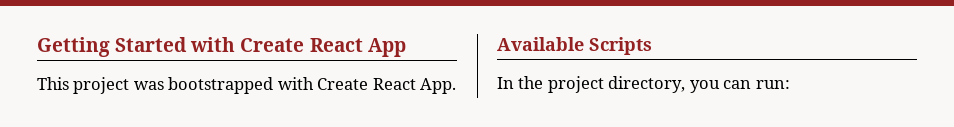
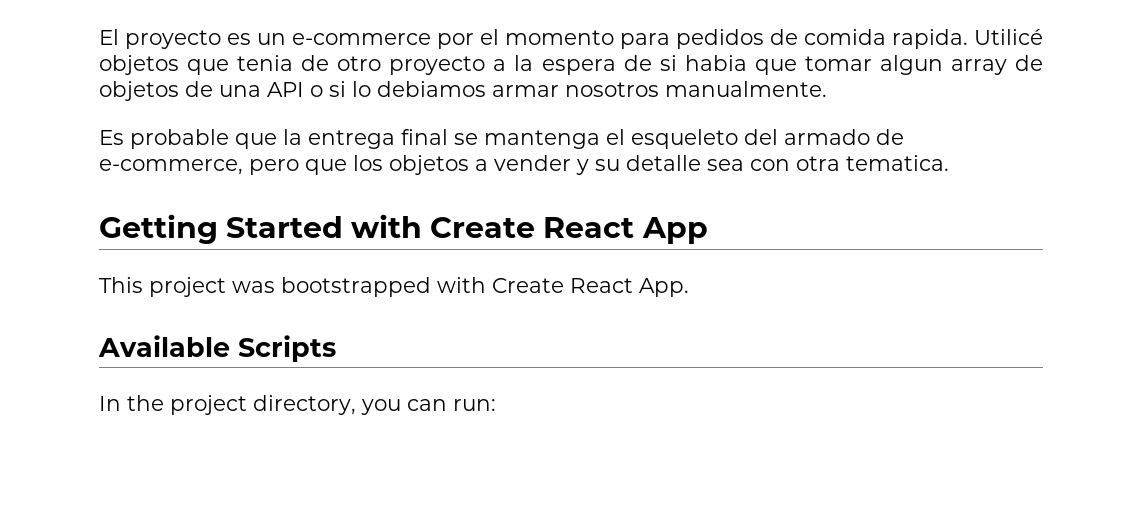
+ El proyecto es un e-commerce por el momento para pedidos de comida rapida. Utilicé objetos que tenia de otro proyecto a la espera de si habia que tomar algun array de objetos de una API o si lo debiamos armar nosotros manualmente.
+ Es probable que la entrega final se mantenga el esqueleto del armado de e-commerce, pero que los objetos a vender y su detalle sea con otra tematica.

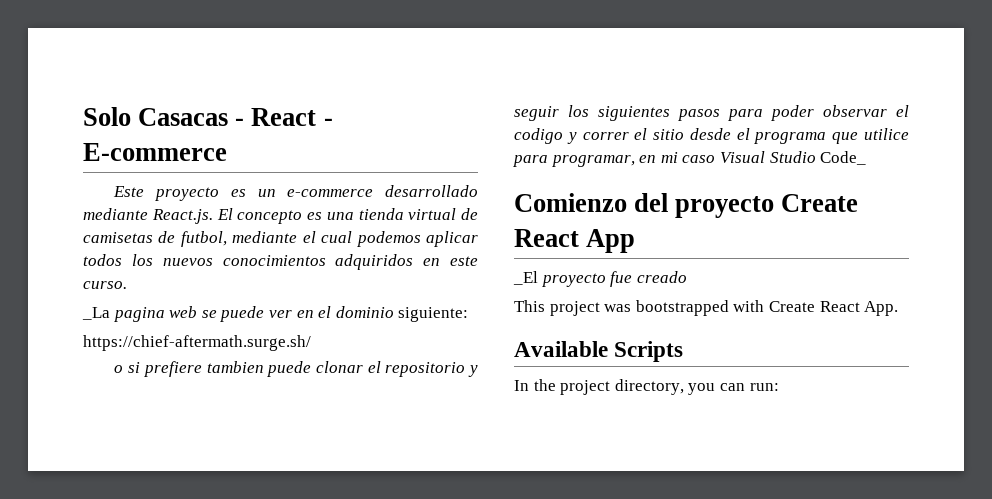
- El proyecto es un e-commerce por el momento para pedidos de comida rapida. Utilicé objetos que tenia de otro proyecto a la espera de si habia que tomar algun array de objetos de una API o si lo debiamos armar nosotros manualmente.
- Es probable que la entrega final se mantenga el esqueleto del armado de e-commerce, pero que los objetos a vender y su detalle sea con otra tematica.
- Getting Started with Create React App
+ Solo Casacas - React - E-commerce
+ Este proyecto es un e-commerce desarrollado mediante React.js. El concepto es una tienda virtual de camisetas de futbol, mediante el cual podemos aplicar todos los nuevos conocimientos adquiridos en este curso.
+ _La pagina web se puede ver en el dominio siguiente:
+ https://chief-aftermath.surge.sh/
+ o si prefiere tambien puede clonar el repositorio y seguir los siguientes pasos para poder observar el codigo y correr el sitio desde el programa que utilice para programar, en mi caso Visual Studio Code_
+ Comienzo del proyecto Create React App
+ _El proyecto fue creado

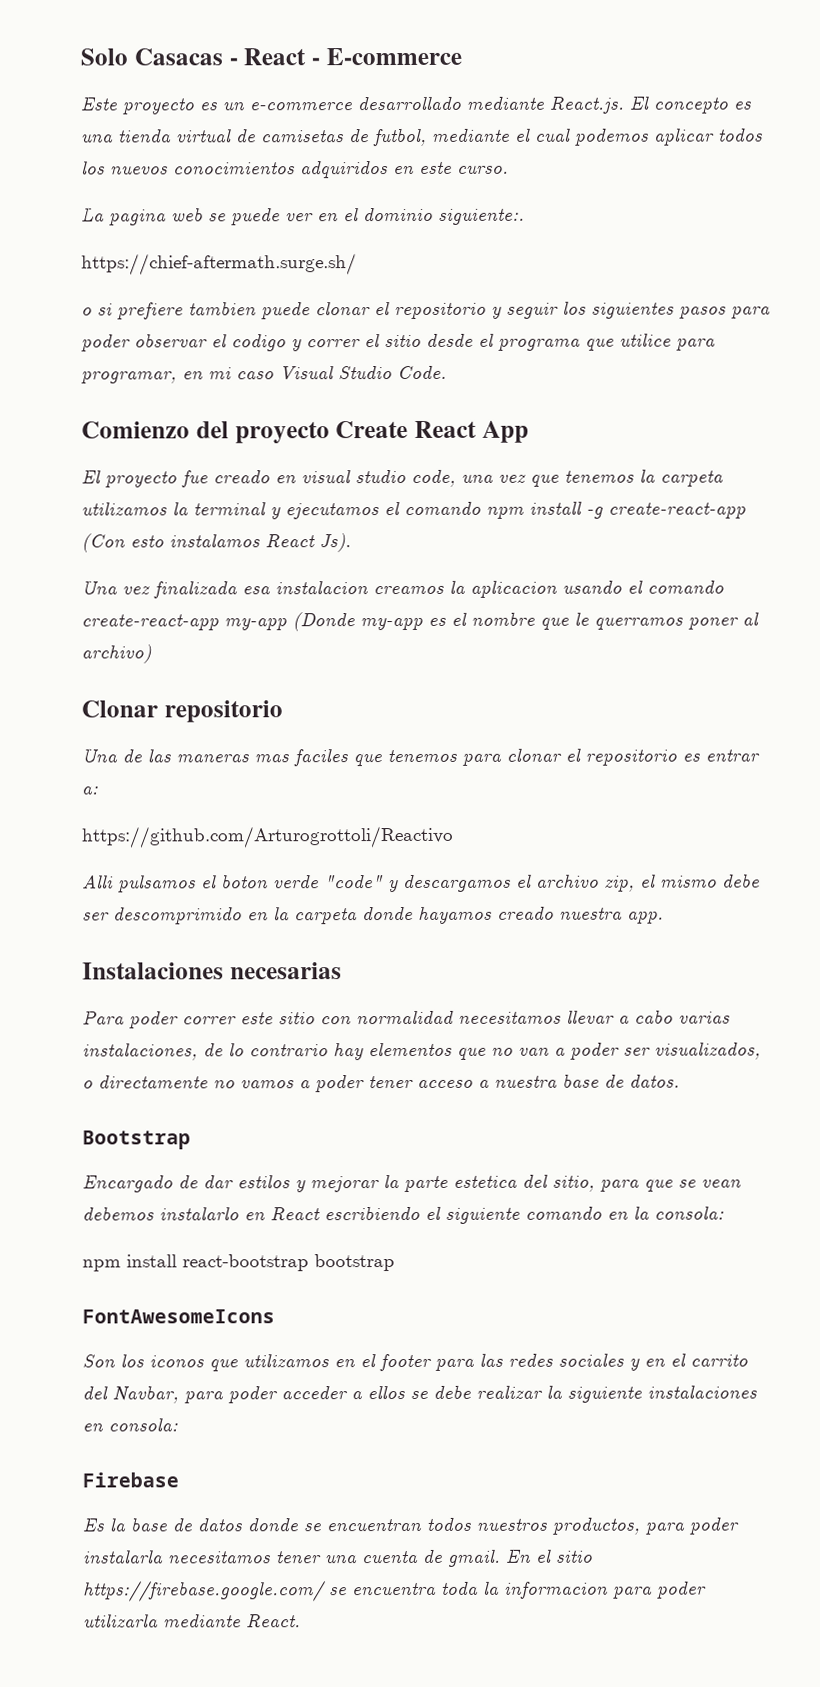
- _La pagina web se puede ver en el dominio siguiente:
+ La pagina web se puede ver en el dominio siguiente:.
- o si prefiere tambien puede clonar el repositorio y seguir los siguientes pasos para poder observar el codigo y correr el sitio desde el programa que utilice para programar, en mi caso Visual Studio Code_
+ o si prefiere tambien puede clonar el repositorio y seguir los siguientes pasos para poder observar el codigo y correr el sitio desde el programa que utilice para programar, en mi caso Visual Studio Code.
- _El proyecto fue creado
- This project was bootstrapped with Create React App.
- Available Scripts
- In the project directory, you can run:
+ El proyecto fue creado en visual studio code, una vez que tenemos la carpeta utilizamos la terminal y ejecutamos el comando npm install -g create-react-app (Con esto instalamos React Js).
+ Una vez finalizada esa instalacion creamos la aplicacion usando el comando create-react-app my-app (Donde my-app es el nombre que le querramos poner al archivo)
+ Clonar repositorio
+ Una de las maneras mas faciles que tenemos para clonar el repositorio es entrar a:
+ https://github.com/Arturogrottoli/Reactivo
+ Alli pulsamos el boton verde "code" y descargamos el archivo zip, el mismo debe ser descomprimido en la carpeta donde hayamos creado nuestra app.
+ Instalaciones necesarias
+ Para poder correr este sitio con normalidad necesitamos llevar a cabo varias instalaciones, de lo contrario hay elementos que no van a poder ser visualizados, o directamente no vamos a poder tener acceso a nuestra base de datos.
+ Bootstrap
+ Encargado de dar estilos y mejorar la parte estetica del sitio, para que se vean debemos instalarlo en React escribiendo el siguiente comando en la consola:
+ npm install react-bootstrap bootstrap
+ FontAwesomeIcons
+ Son los iconos que utilizamos en el footer para las redes sociales y en el carrito del Navbar, para poder acceder a ellos se debe realizar la siguiente instalaciones en consola:
+ Firebase
+ Es la base de datos donde se encuentran todos nuestros productos, para poder instalarla necesitamos tener una cuenta de gmail. En el sitio https://firebase.google.com/ se encuentra toda la informacion para poder utilizarla mediante React.

